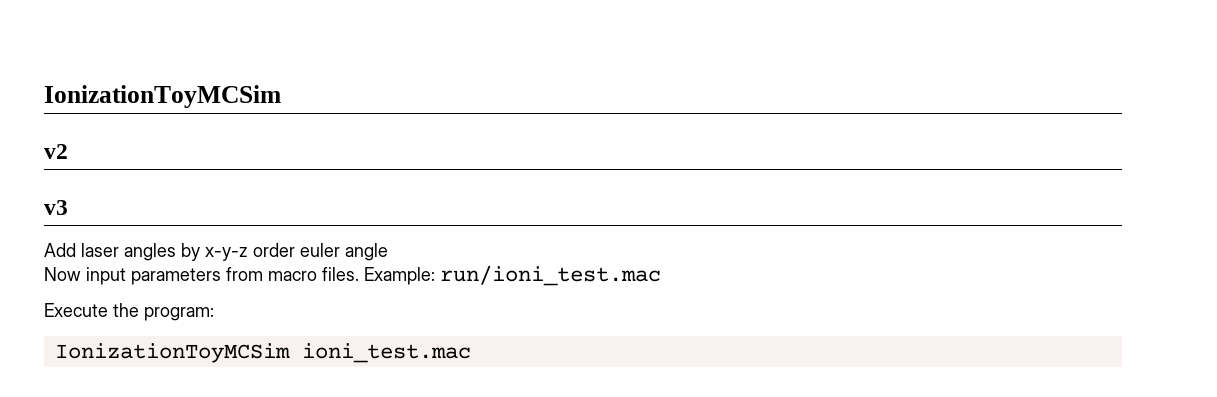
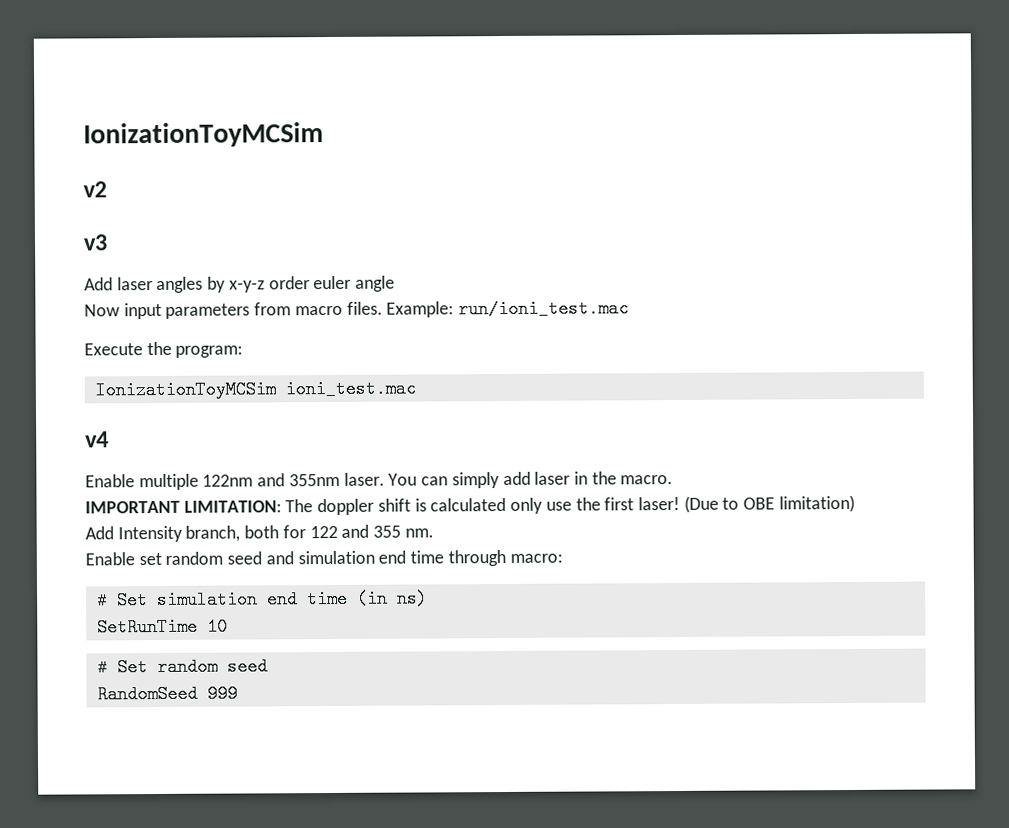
+ v4
+ Enable multiple 122nm and 355nm laser. You can simply add laser in the macro.
+ IMPORTANT LIMITATION: The doppler shift is calculated only use the first laser! (Due to OBE limitation)
+ Add Intensity branch, both for 122 and 355 nm.
+ Enable set random seed and simulation end time through macro:
+ # Set simulation end time (in ns)
+ SetRunTime 10
+ # Set random seed
+ RandomSeed 999

